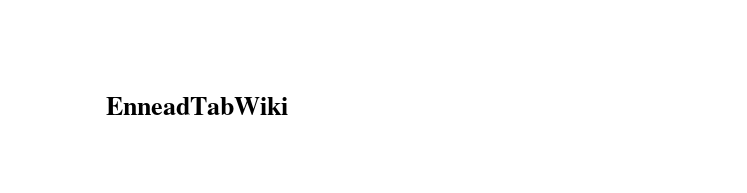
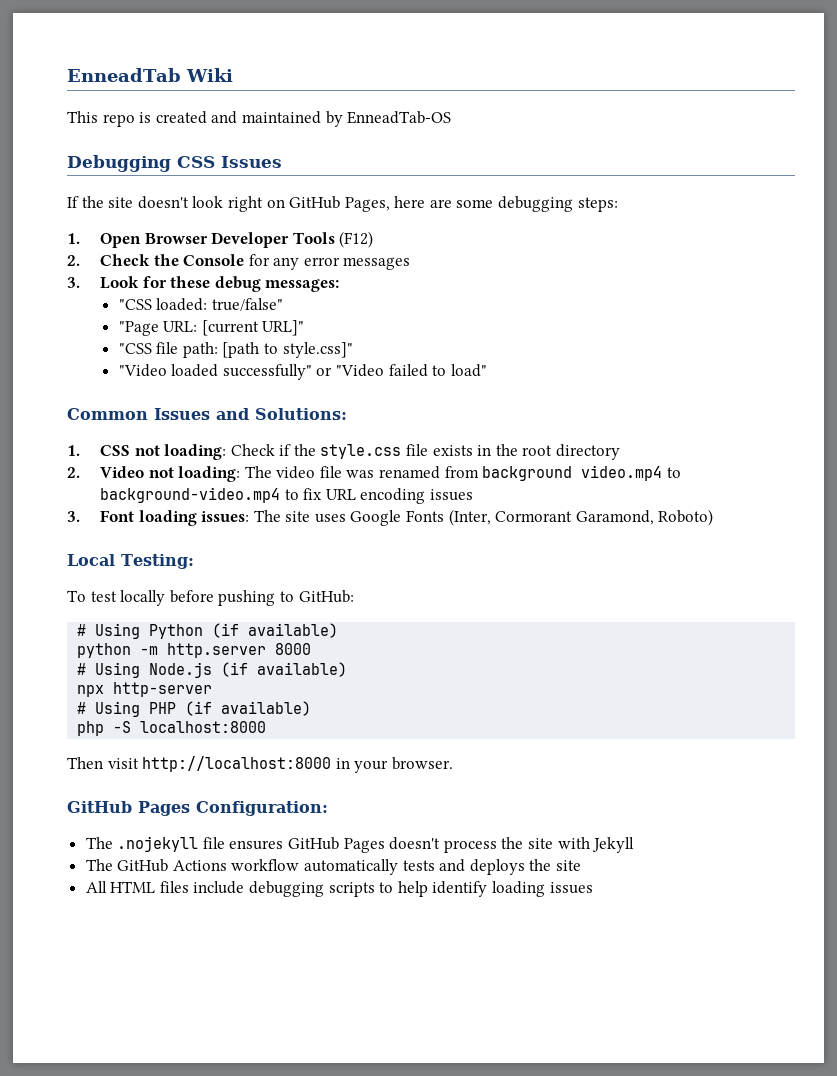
- EnneadTabWiki
+ EnneadTab Wiki
+ This repo is created and maintained by EnneadTab-OS
+ Debugging CSS Issues
+ If the site doesn't look right on GitHub Pages, here are some debugging steps:
+ 1. Open Browser Developer Tools (F12)
+ 2. Check the Console for any error messages
+ 3. Look for these debug messages:
+ "CSS loaded: true/false"
+ "Page URL: [current URL]"
+ "CSS file path: [path to style.css]"
+ "Video loaded successfully" or "Video failed to load"
+ Common Issues and Solutions:
+ 1. CSS not loading: Check if the style.css file exists in the root directory
+ 2. Video not loading: The video file was renamed from background video.mp4 to background-video.mp4 to fix URL encoding issues
+ 3. Font loading issues: The site uses Google Fonts (Inter, Cormorant Garamond, Roboto)
+ Local Testing:
+ To test locally before pushing to GitHub:
+ # Using Python (if available)
+ python -m http.server 8000
+ # Using Node.js (if available)
+ npx http-server
+ # Using PHP (if available)
+ php -S localhost:8000
+ Then visit http://localhost:8000 in your browser.
+ GitHub Pages Configuration:
+ The .nojekyll file ensures GitHub Pages doesn't process the site with Jekyll
+ The GitHub Actions workflow automatically tests and deploys the site
+ All HTML files include debugging scripts to help identify loading issues

